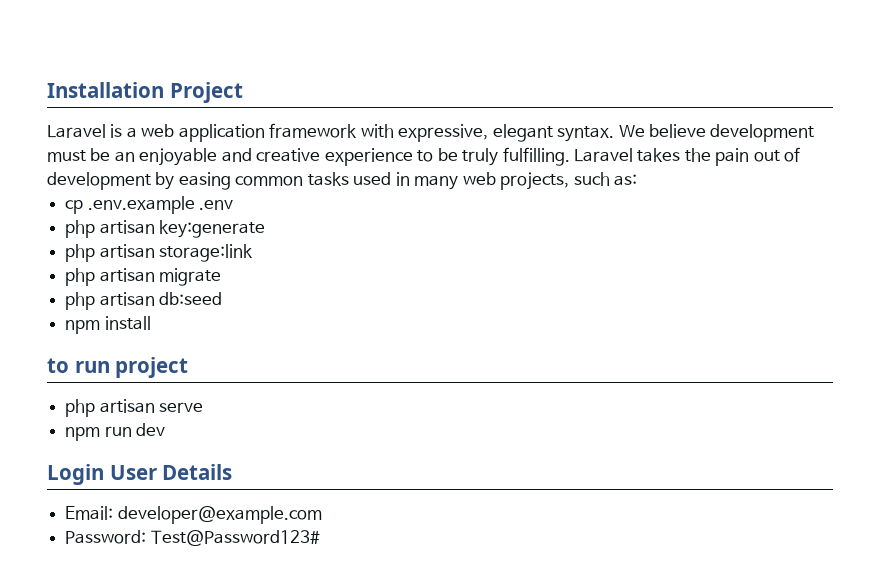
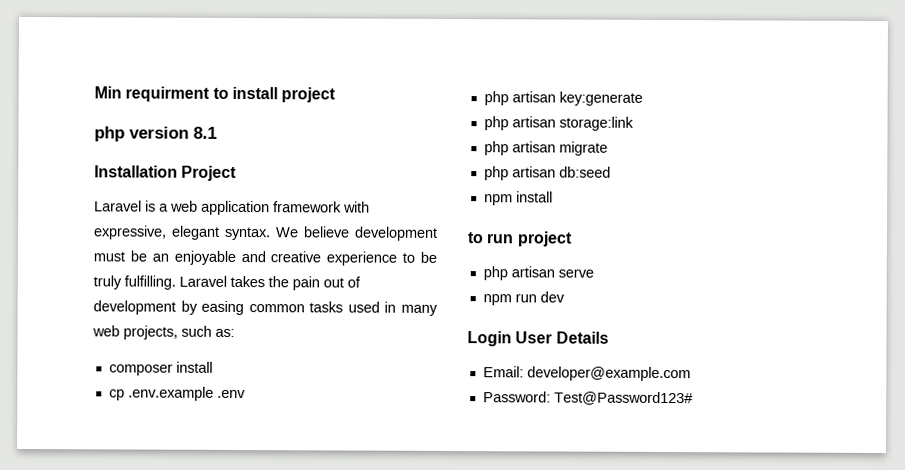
+ Min requirment to install project
+ php version 8.1
+ composer install

